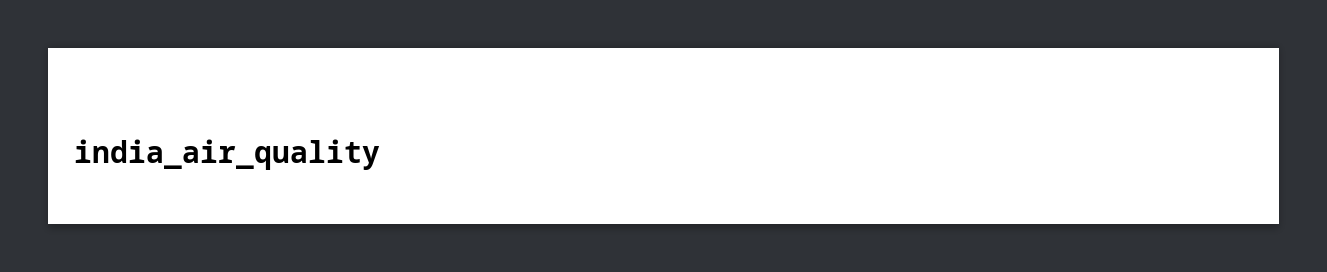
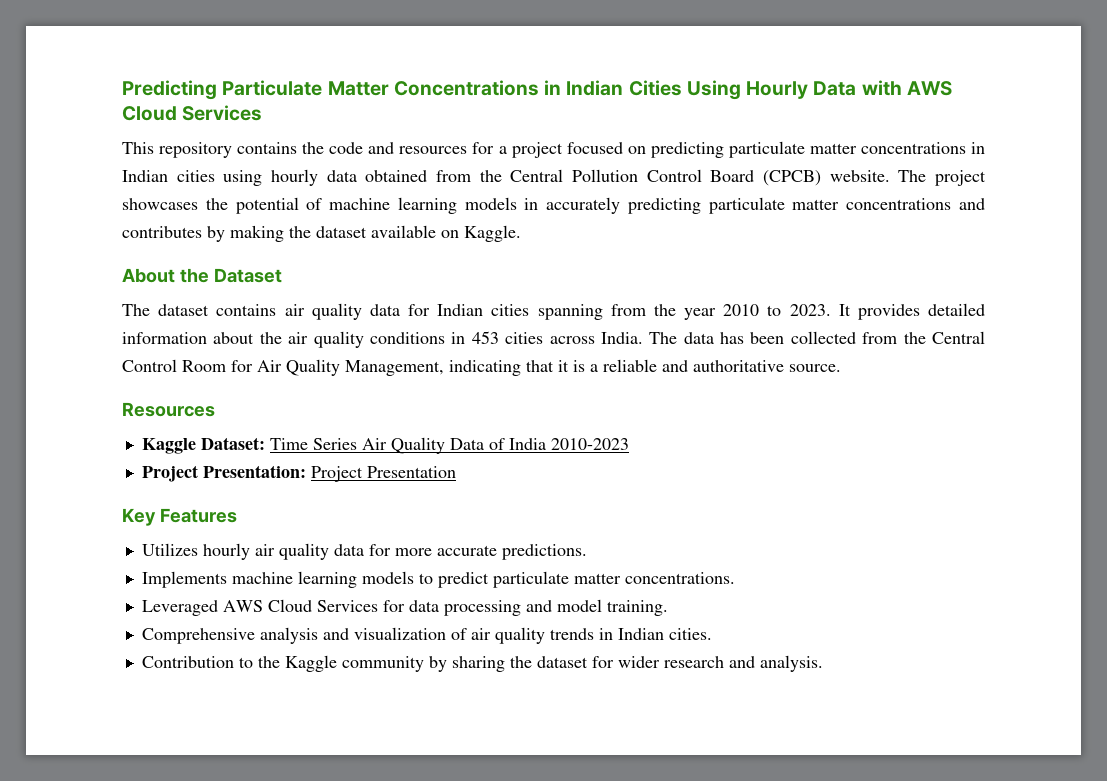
- india_air_quality
+ Predicting Particulate Matter Concentrations in Indian Cities Using Hourly Data with AWS Cloud Services
+ This repository contains the code and resources for a project focused on predicting particulate matter concentrations in Indian cities using hourly data obtained from the Central Pollution Control Board (CPCB) website. The project showcases the potential of machine learning models in accurately predicting particulate matter concentrations and contributes by making the dataset available on Kaggle.
+ About the Dataset
+ The dataset contains air quality data for Indian cities spanning from the year 2010 to 2023. It provides detailed information about the air quality conditions in 453 cities across India. The data has been collected from the Central Control Room for Air Quality Management, indicating that it is a reliable and authoritative source.
+ Resources
+ Kaggle Dataset: Time Series Air Quality Data of India 2010-2023
+ Project Presentation: Project Presentation
+ Key Features
+ Utilizes hourly air quality data for more accurate predictions.
+ Implements machine learning models to predict particulate matter concentrations.
+ Leveraged AWS Cloud Services for data processing and model training.
+ Comprehensive analysis and visualization of air quality trends in Indian cities.
+ Contribution to the Kaggle community by sharing the dataset for wider research and analysis.

